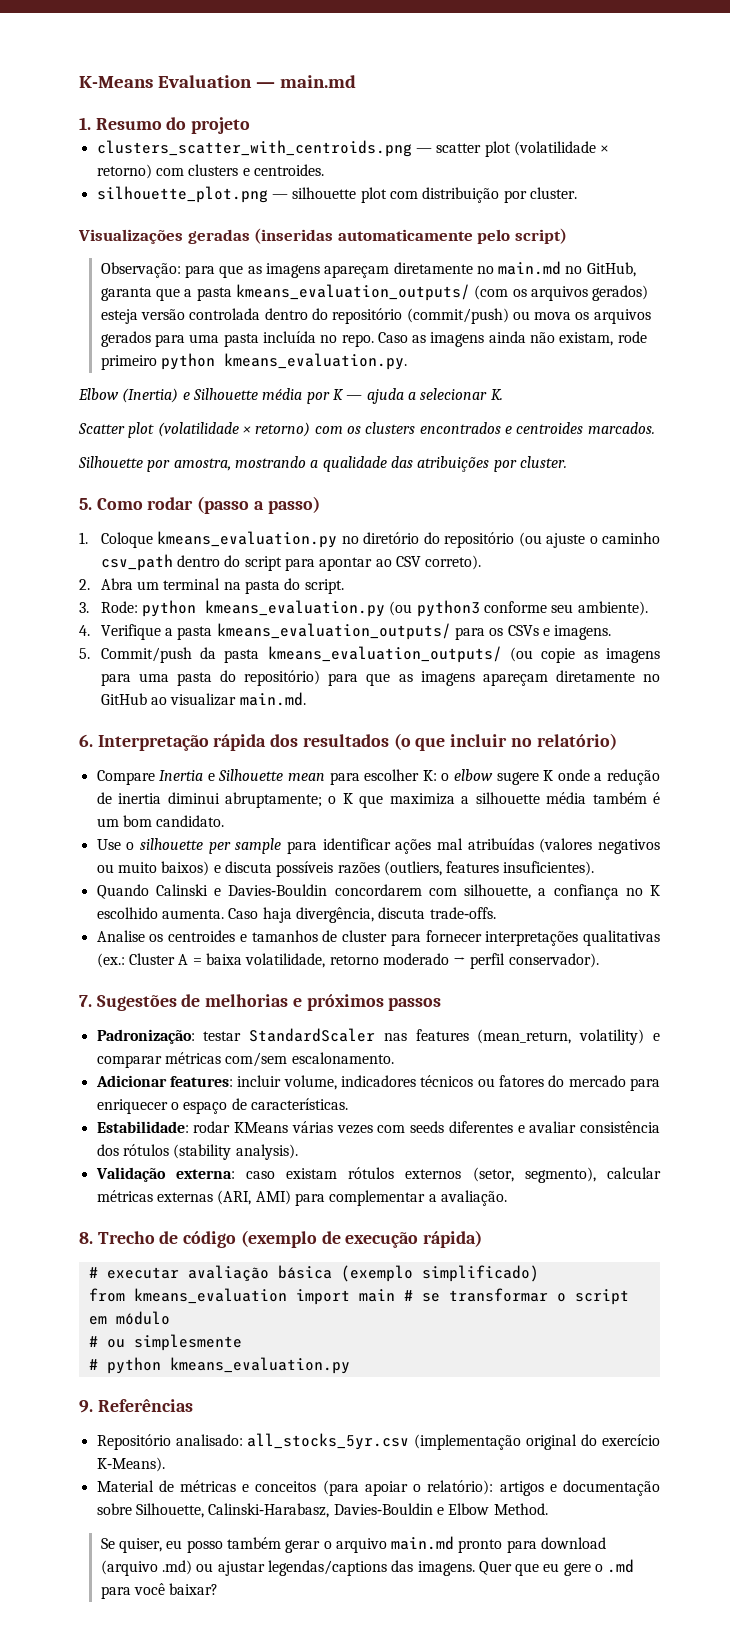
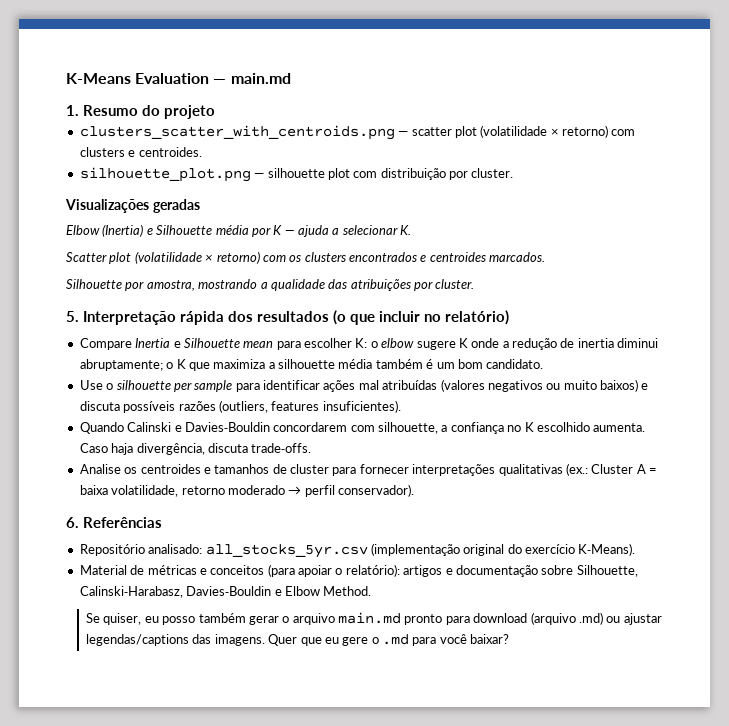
- Visualizações geradas (inseridas automaticamente pelo script)
- Observação: para que as imagens apareçam diretamente no main.md no GitHub, garanta que a pasta kmeans_evaluation_outputs/ (com os arquivos gerados) esteja versão controlada dentro do repositório (commit/push) ou mova os arquivos gerados para uma pasta incluída no repo. Caso as imagens ainda não existam, rode primeiro python kmeans_evaluation.py.
+ Visualizações geradas
- 5. Como rodar (passo a passo)
- 1. Coloque kmeans_evaluation.py no diretório do repositório (ou ajuste o caminho csv_path dentro do script para apontar ao CSV correto).
- 2. Abra um terminal na pasta do script.
- 3. Rode: python kmeans_evaluation.py (ou python3 conforme seu ambiente).
- 4. Verifique a pasta kmeans_evaluation_outputs/ para os CSVs e imagens.
- 5. Commit/push da pasta kmeans_evaluation_outputs/ (ou copie as imagens para uma pasta do repositório) para que as imagens apareçam diretamente no GitHub ao visualizar main.md.
- 6. Interpretação rápida dos resultados (o que incluir no relatório)
+ 5. Interpretação rápida dos resultados (o que incluir no relatório)
- 7. Sugestões de melhorias e próximos passos
- Padronização: testar StandardScaler nas features (mean_return, volatility) e comparar métricas com/sem escalonamento.
- Adicionar features: incluir volume, indicadores técnicos ou fatores do mercado para enriquecer o espaço de características.
- Estabilidade: rodar KMeans várias vezes com seeds diferentes e avaliar consistência dos rótulos (stability analysis).
- Validação externa: caso existam rótulos externos (setor, segmento), calcular métricas externas (ARI, AMI) para complementar a avaliação.
- 8. Trecho de código (exemplo de execução rápida)
- # executar avaliação básica (exemplo simplificado)
- from kmeans_evaluation import main # se transformar o script em módulo
- # ou simplesmente
- # python kmeans_evaluation.py
- 9. Referências
+ 6. Referências

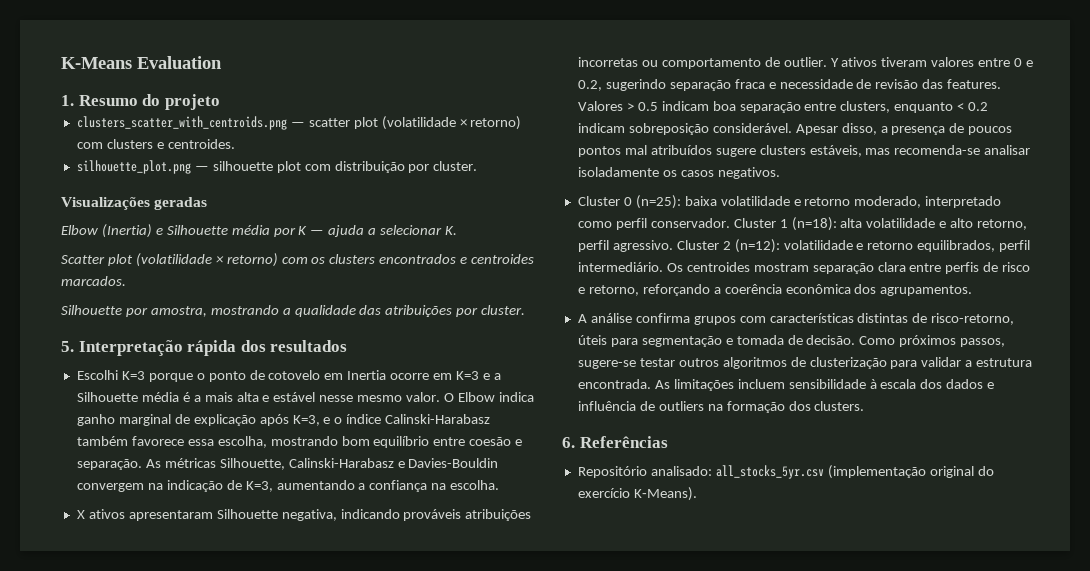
- K-Means Evaluation — main.md
+ K-Means Evaluation
- 5. Interpretação rápida dos resultados (o que incluir no relatório)
- Compare Inertia e Silhouette mean para escolher K: o elbow sugere K onde a redução de inertia diminui abruptamente; o K que maximiza a silhouette média também é um bom candidato.
- Use o silhouette per sample para identificar ações mal atribuídas (valores negativos ou muito baixos) e discuta possíveis razões (outliers, features insuficientes).
- Quando Calinski e Davies‑Bouldin concordarem com silhouette, a confiança no K escolhido aumenta. Caso haja divergência, discuta trade‑offs.
- Analise os centroides e tamanhos de cluster para fornecer interpretações qualitativas (ex.: Cluster A = baixa volatilidade, retorno moderado → perfil conservador).
+ 5. Interpretação rápida dos resultados
+ Escolhi K=3 porque o ponto de cotovelo em Inertia ocorre em K=3 e a Silhouette média é a mais alta e estável nesse mesmo valor. O Elbow indica ganho marginal de explicação após K=3, e o índice Calinski-Harabasz também favorece essa escolha, mostrando bom equilíbrio entre coesão e separação. As métricas Silhouette, Calinski-Harabasz e Davies-Bouldin convergem na indicação de K=3, aumentando a confiança na escolha.
+ X ativos apresentaram Silhouette negativa, indicando prováveis atribuições incorretas ou comportamento de outlier. Y ativos tiveram valores entre 0 e 0.2, sugerindo separação fraca e necessidade de revisão das features. Valores > 0.5 indicam boa separação entre clusters, enquanto < 0.2 indicam sobreposição considerável. Apesar disso, a presença de poucos pontos mal atribuídos sugere clusters estáveis, mas recomenda-se analisar isoladamente os casos negativos.
+ Cluster 0 (n=25): baixa volatilidade e retorno moderado, interpretado como perfil conservador. Cluster 1 (n=18): alta volatilidade e alto retorno, perfil agressivo. Cluster 2 (n=12): volatilidade e retorno equilibrados, perfil intermediário. Os centroides mostram separação clara entre perfis de risco e retorno, reforçando a coerência econômica dos agrupamentos.
+ A análise confirma grupos com características distintas de risco-retorno, úteis para segmentação e tomada de decisão. Como próximos passos, sugere-se testar outros algoritmos de clusterização para validar a estrutura encontrada. As limitações incluem sensibilidade à escala dos dados e influência de outliers na formação dos clusters.
- Material de métricas e conceitos (para apoiar o relatório): artigos e documentação sobre Silhouette, Calinski‑Harabasz, Davies‑Bouldin e Elbow Method.
- Se quiser, eu posso também gerar o arquivo main.md pronto para download (arquivo .md) ou ajustar legendas/captions das imagens. Quer que eu gere o .md para você baixar?

